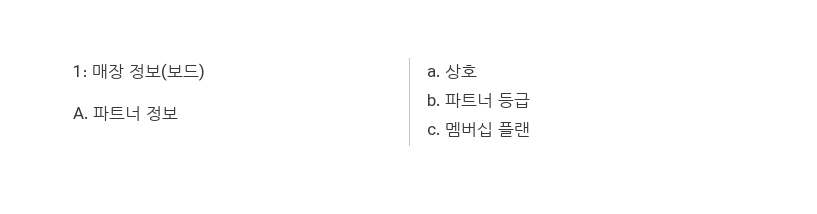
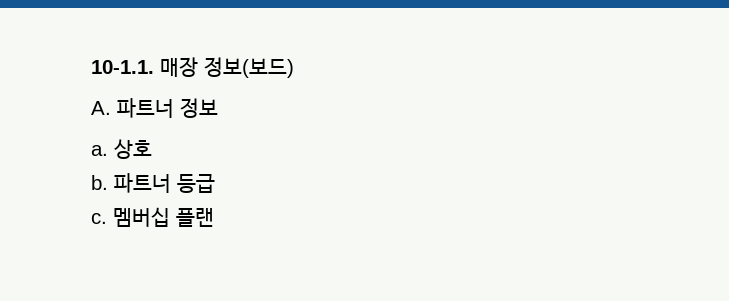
- 1: 매장 정보(보드)
+ 10-1.1. 매장 정보(보드)

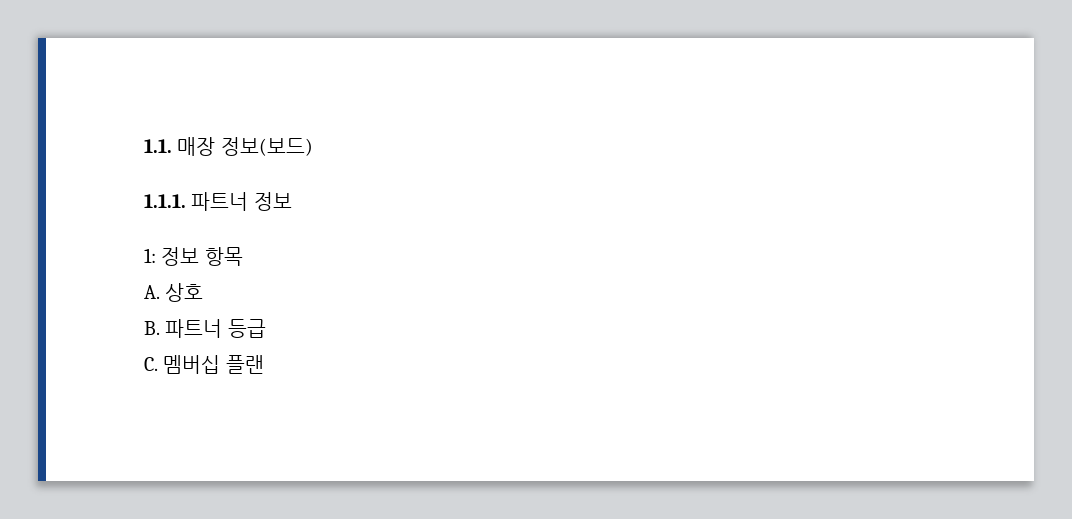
- 10-1.1. 매장 정보(보드)
+ 1.1. 매장 정보(보드)
- A. 파트너 정보
+ 1.1.1. 파트너 정보
- a. 상호
+ 1: 정보 항목
+ A. 상호
- b. 파트너 등급
+ B. 파트너 등급
- c. 멤버십 플랜
+ C. 멤버십 플랜

